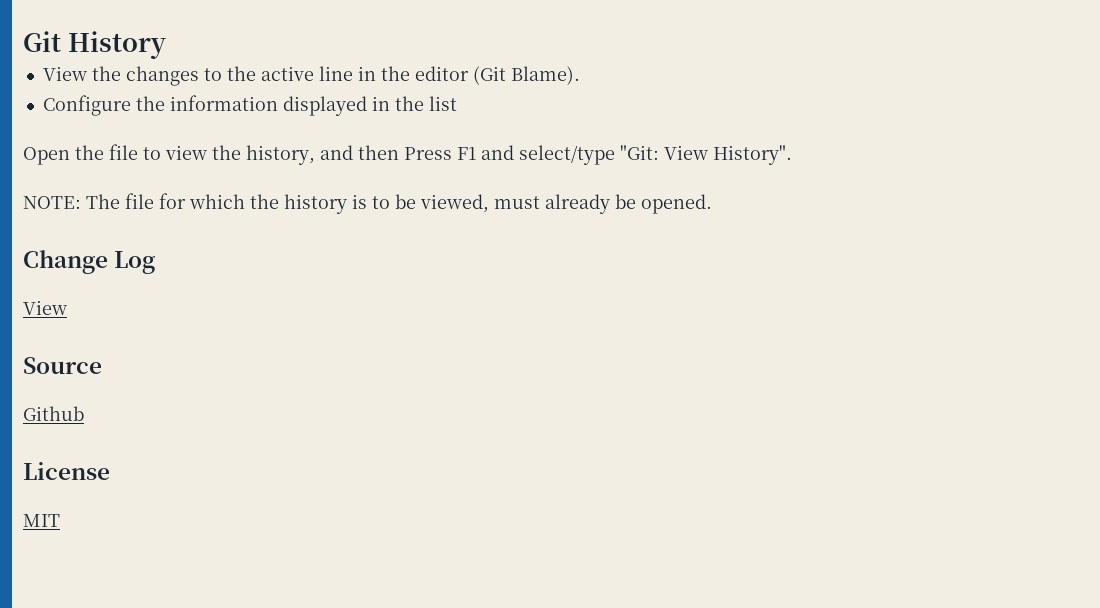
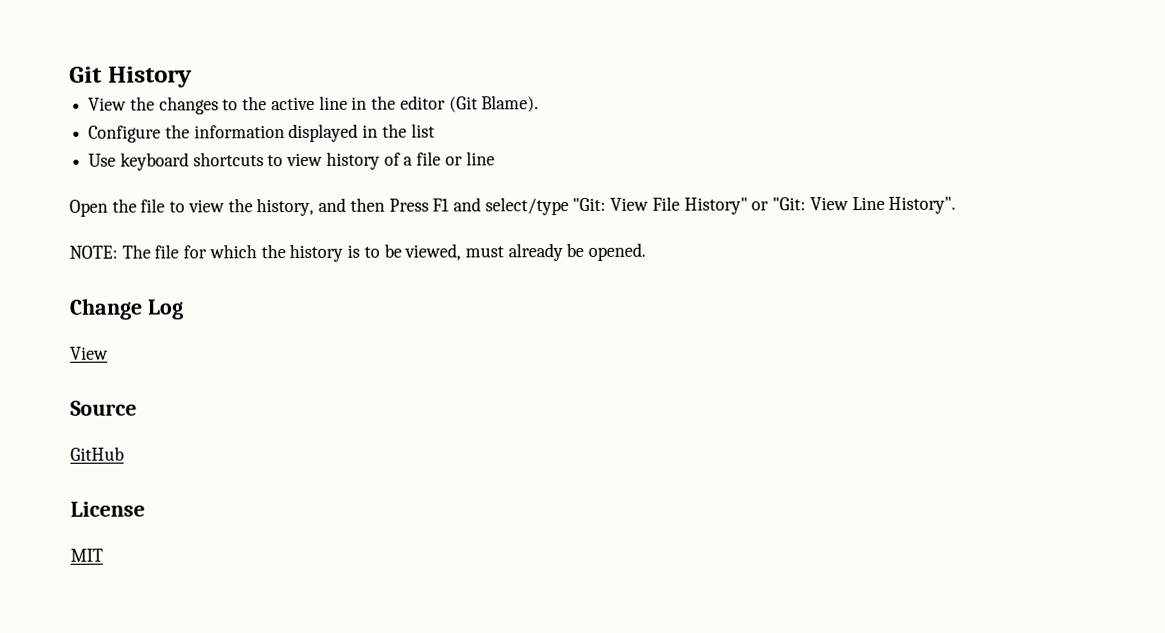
+ Use keyboard shortcuts to view history of a file or line
- Open the file to view the history, and then Press F1 and select/type "Git: View History".
+ Open the file to view the history, and then Press F1 and select/type "Git: View File History" or "Git: View Line History".
- Github
+ GitHub

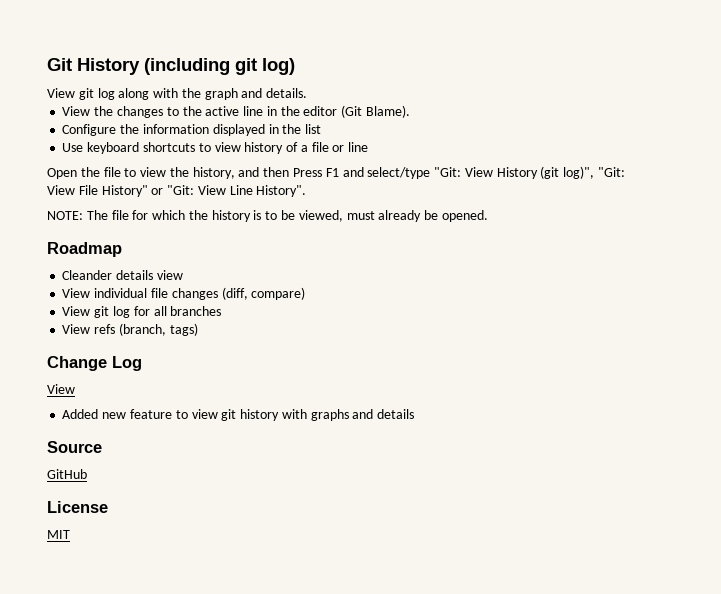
- Git History
+ Git History (including git log)
+ View git log along with the graph and details.
- Open the file to view the history, and then Press F1 and select/type "Git: View File History" or "Git: View Line History".
+ Open the file to view the history, and then Press F1 and select/type "Git: View History (git log)", "Git: View File History" or "Git: View Line History".
+ Roadmap
+ Cleander details view
+ View individual file changes (diff, compare)
+ View git log for all branches
+ View refs (branch, tags)
  Change Log
  View
+ Added new feature to view git history with graphs and details

